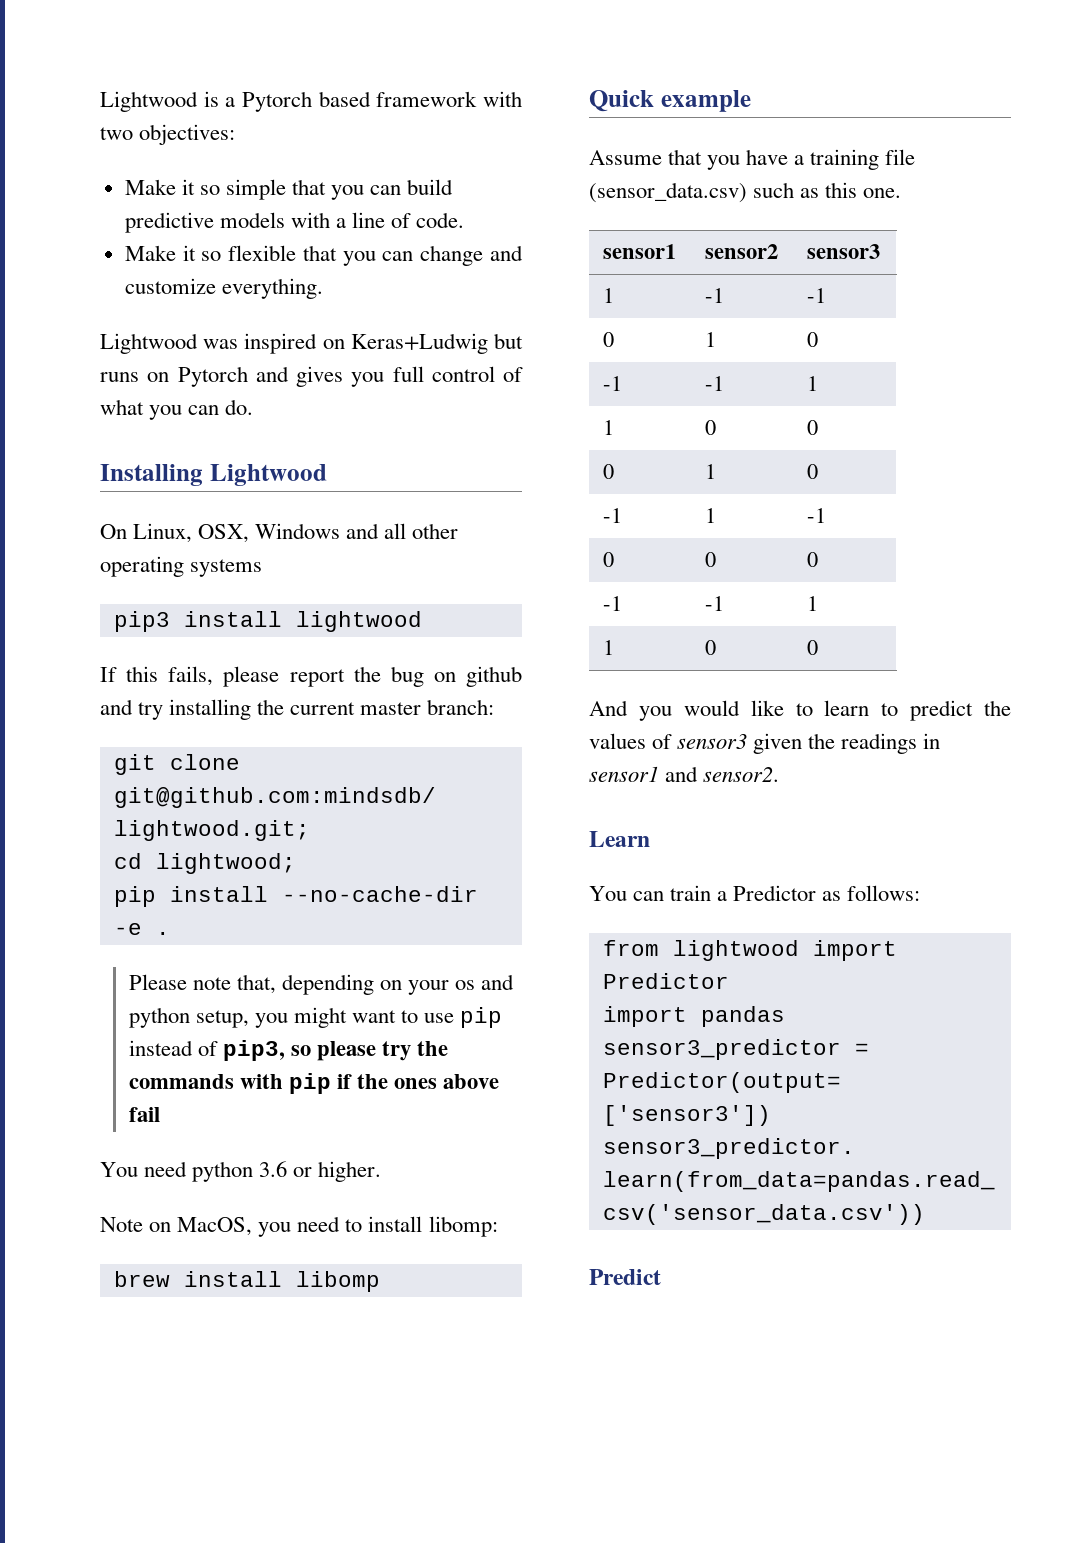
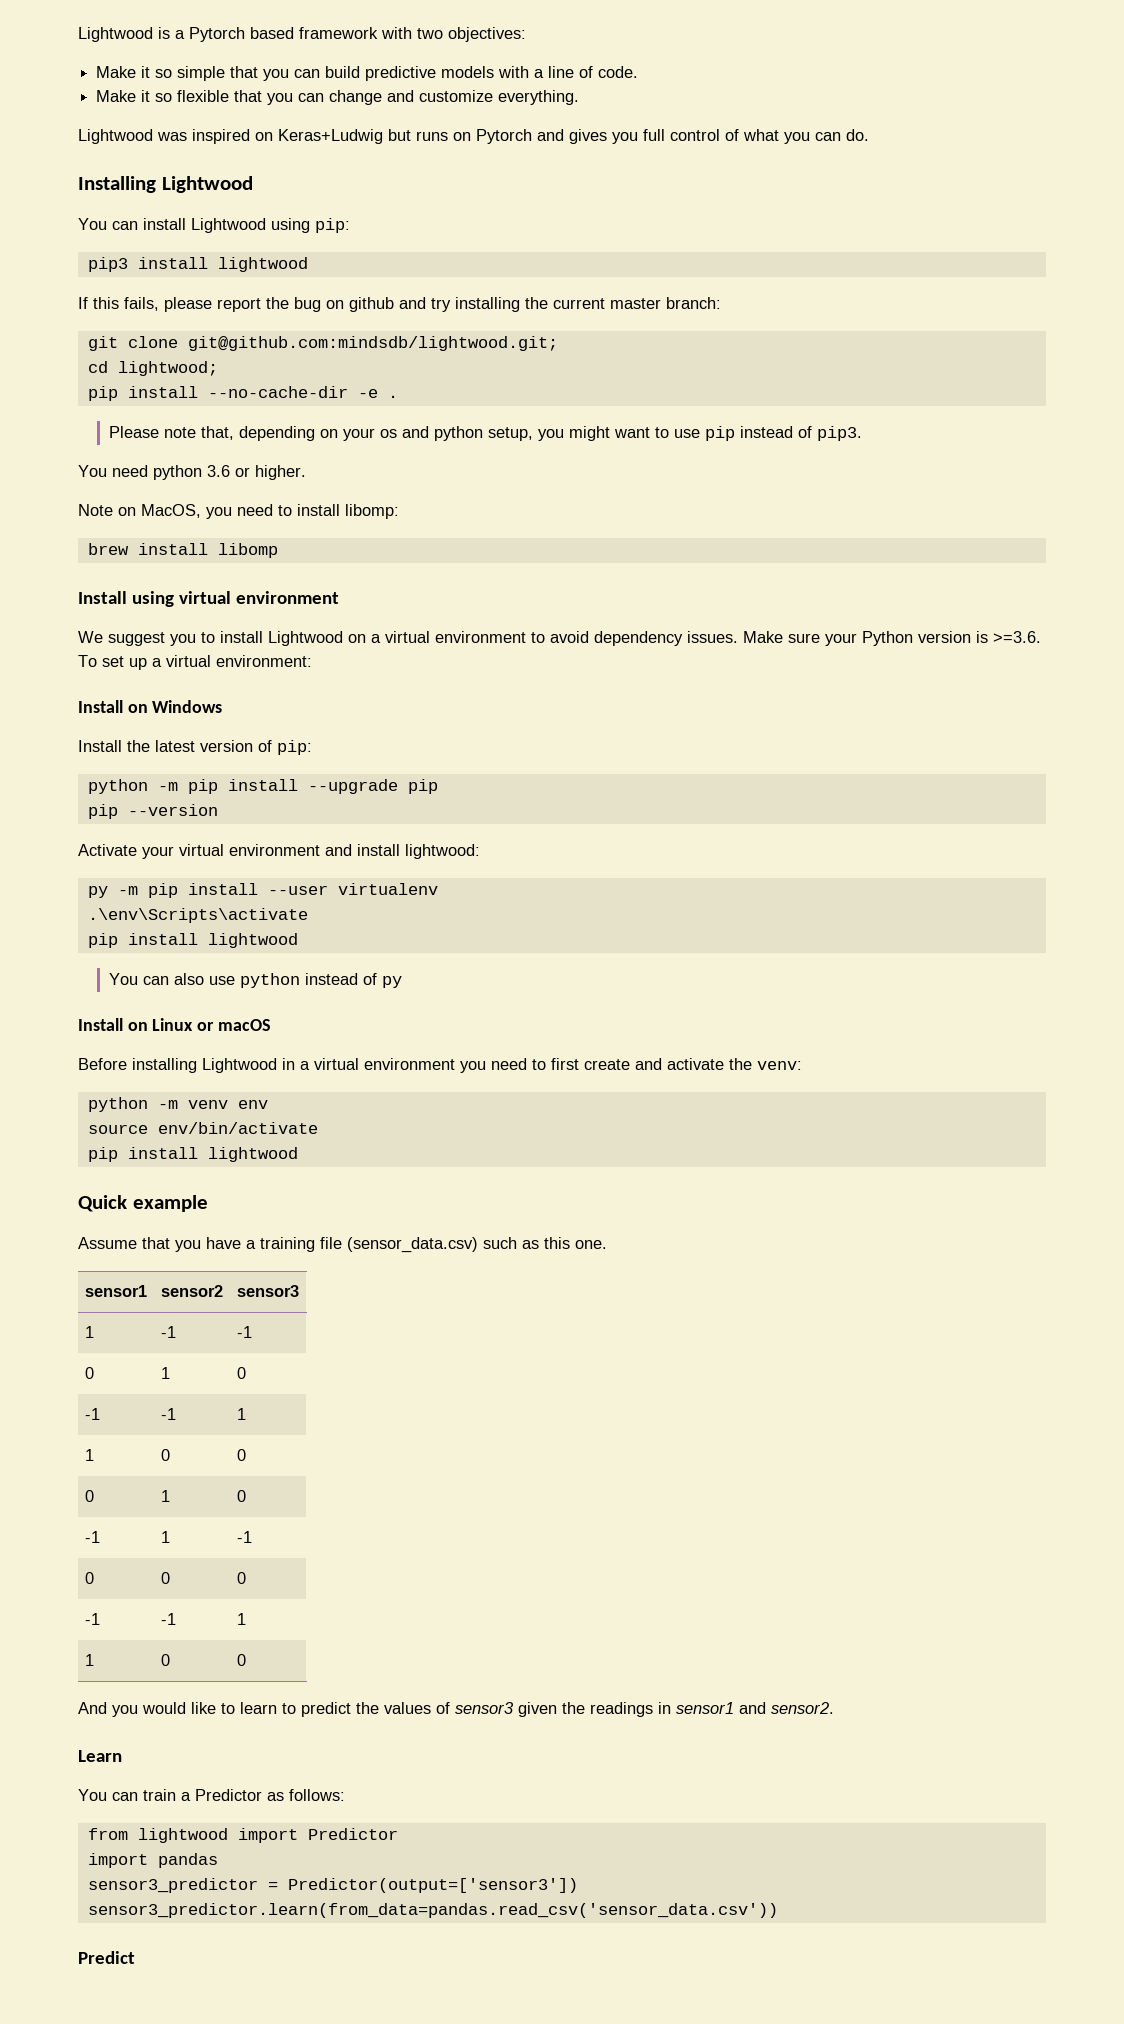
- On Linux, OSX, Windows and all other operating systems
+ You can install Lightwood using pip:
- Please note that, depending on your os and python setup, you might want to use pip instead of pip3, so please try the commands with pip if the ones above fail
+ Please note that, depending on your os and python setup, you might want to use pip instead of pip3.
+ Install using virtual environment
+ We suggest you to install Lightwood on a virtual environment to avoid dependency issues. Make sure your Python version is >=3.6. To set up a virtual environment:
+ Install on Windows
+ Install the latest version of pip:
+ python -m pip install --upgrade pip
+ pip --version
+ Activate your virtual environment and install lightwood:
+ py -m pip install --user virtualenv
+ .\env\Scripts\activate
+ pip install lightwood
+ You can also use python instead of py
+ Install on Linux or macOS
+ Before installing Lightwood in a virtual environment you need to first create and activate the venv:
+ python -m venv env
+ source env/bin/activate
+ pip install lightwood

